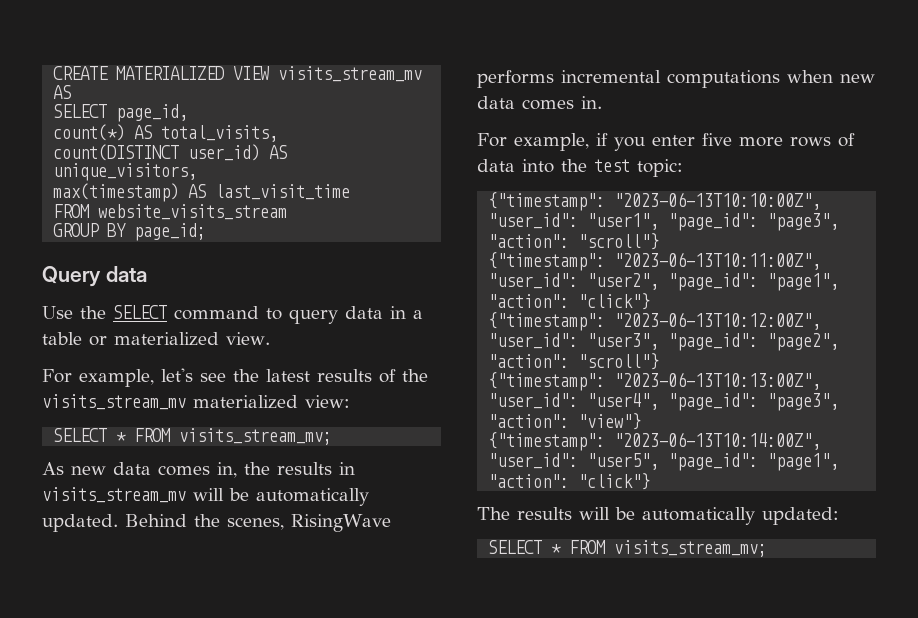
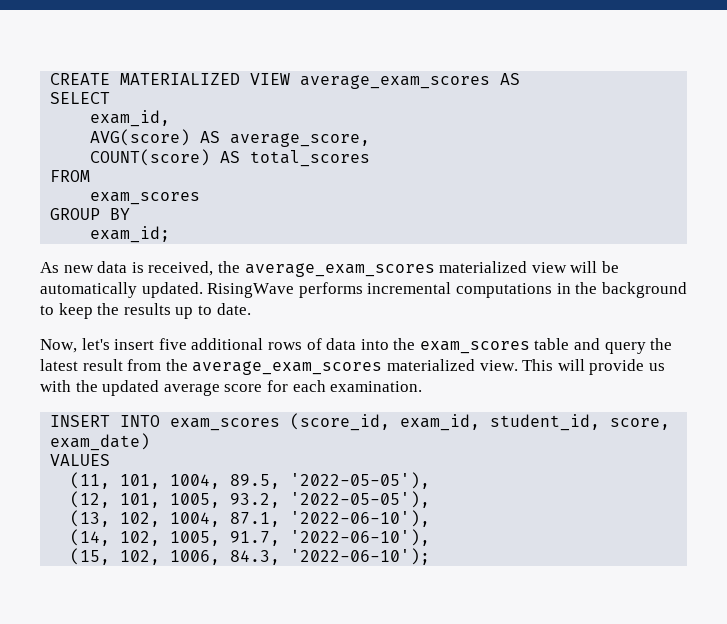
- CREATE MATERIALIZED VIEW visits_stream_mv AS
+ CREATE MATERIALIZED VIEW average_exam_scores AS
- SELECT page_id,
- count(*) AS total_visits,
- count(DISTINCT user_id) AS unique_visitors,
- max(timestamp) AS last_visit_time
- FROM website_visits_stream
+ SELECT
+ exam_id,
+ AVG(score) AS average_score,
+ COUNT(score) AS total_scores
+ FROM
+ exam_scores
- GROUP BY page_id;
- Query data
- Use the SELECT command to query data in a table or materialized view.
- For example, let's see the latest results of the visits_stream_mv materialized view:
- SELECT * FROM visits_stream_mv;
- As new data comes in, the results in visits_stream_mv will be automatically updated.
+ GROUP BY
+ exam_id;
+ As new data is received, the average_exam_scores materialized view will be automatically updated.
- Behind the scenes, RisingWave performs incremental computations when new data comes in.
- For example, if you enter five more rows of data into the test topic:
- {"timestamp": "2023-06-13T10:10:00Z", "user_id": "user1", "page_id": "page3", "action": "scroll"}
- {"timestamp": "2023-06-13T10:11:00Z", "user_id": "user2", "page_id": "page1", "action": "click"}
- {"timestamp": "2023-06-13T10:12:00Z", "user_id": "user3", "page_id": "page2", "action": "scroll"}
- {"timestamp": "2023-06-13T10:13:00Z", "user_id": "user4", "page_id": "page3", "action": "view"}
- {"timestamp": "2023-06-13T10:14:00Z", "user_id": "user5", "page_id": "page1", "action": "click"}
- The results will be automatically updated:
- SELECT * FROM visits_stream_mv;
+ RisingWave performs incremental computations in the background to keep the results up to date.
+ Now, let's insert five additional rows of data into the exam_scores table and query the latest result from the average_exam_scores materialized view. This will provide us with the updated average score for each examination.
+ INSERT INTO exam_scores (score_id, exam_id, student_id, score, exam_date)
+ VALUES
+ (11, 101, 1004, 89.5, '2022-05-05'),
+ (12, 101, 1005, 93.2, '2022-05-05'),
+ (13, 102, 1004, 87.1, '2022-06-10'),
+ (14, 102, 1005, 91.7, '2022-06-10'),
+ (15, 102, 1006, 84.3, '2022-06-10');

